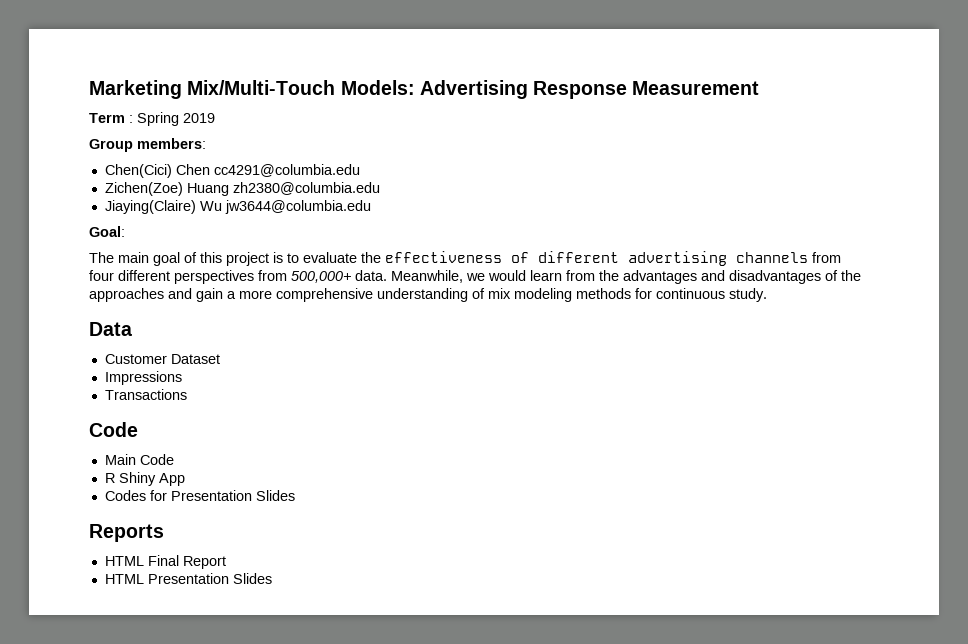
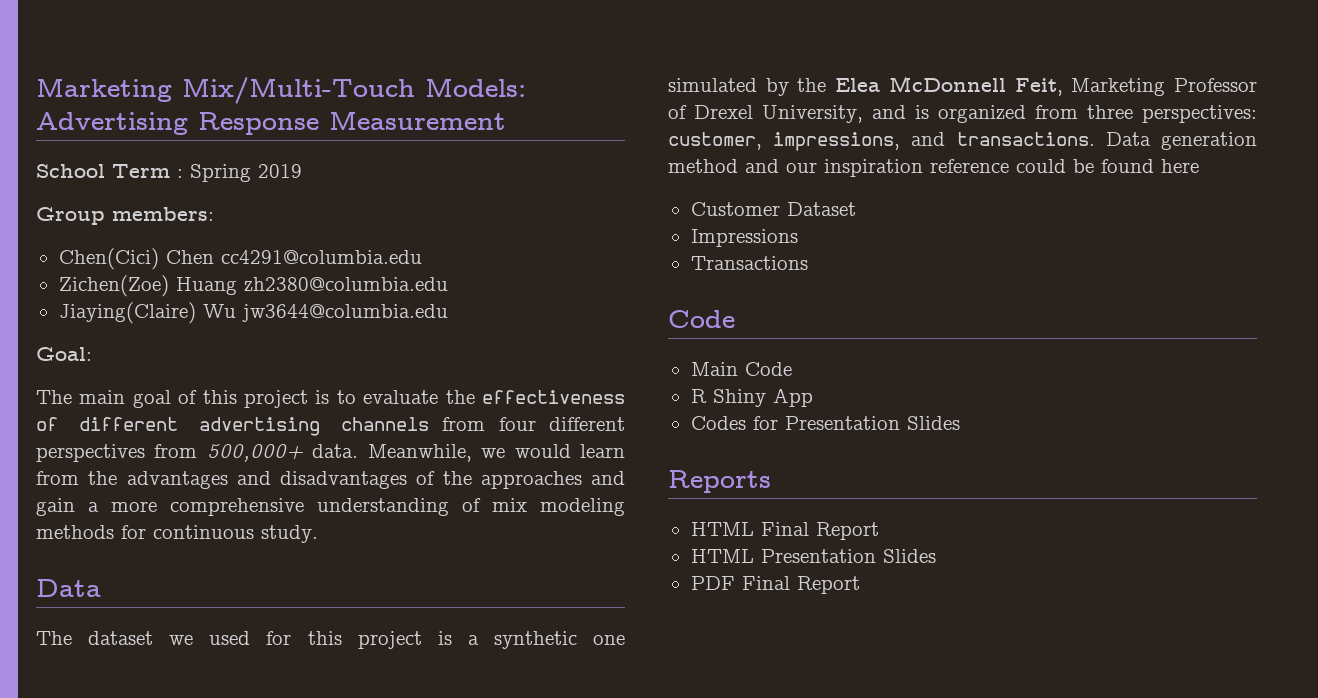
- Term : Spring 2019
+ School Term : Spring 2019
+ The dataset we used for this project is a synthetic one simulated by the Elea McDonnell Feit, Marketing Professor of Drexel University, and is organized from three perspectives: customer, impressions, and transactions. Data generation method and our inspiration reference could be found here
+ PDF Final Report

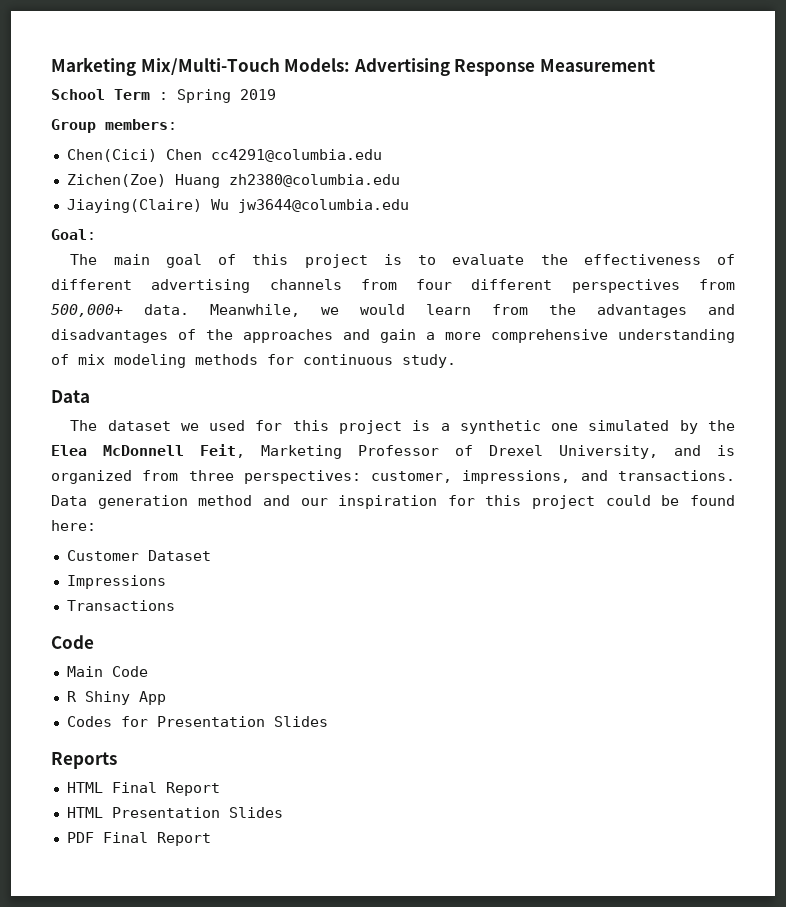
- Data generation method and our inspiration reference could be found here
+ Data generation method and our inspiration for this project could be found here:

